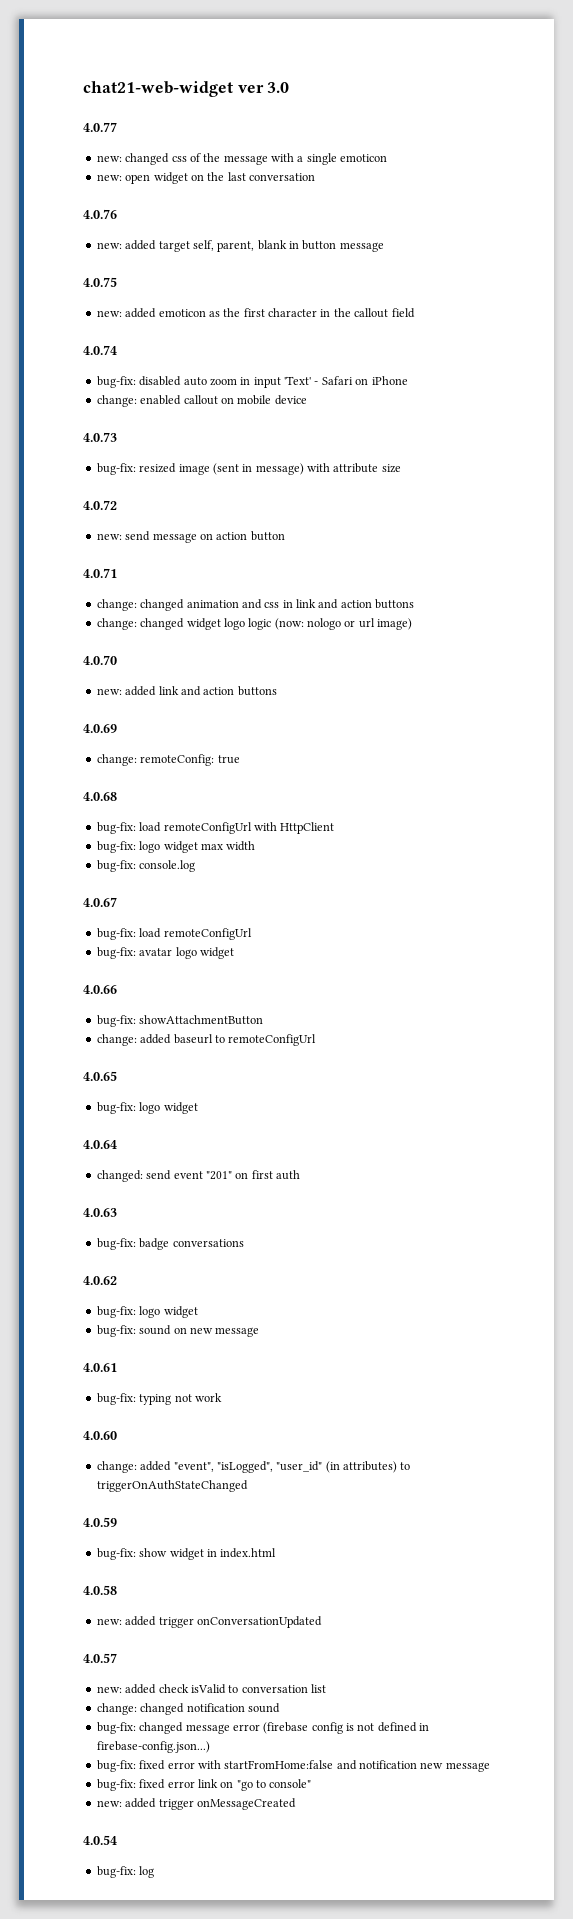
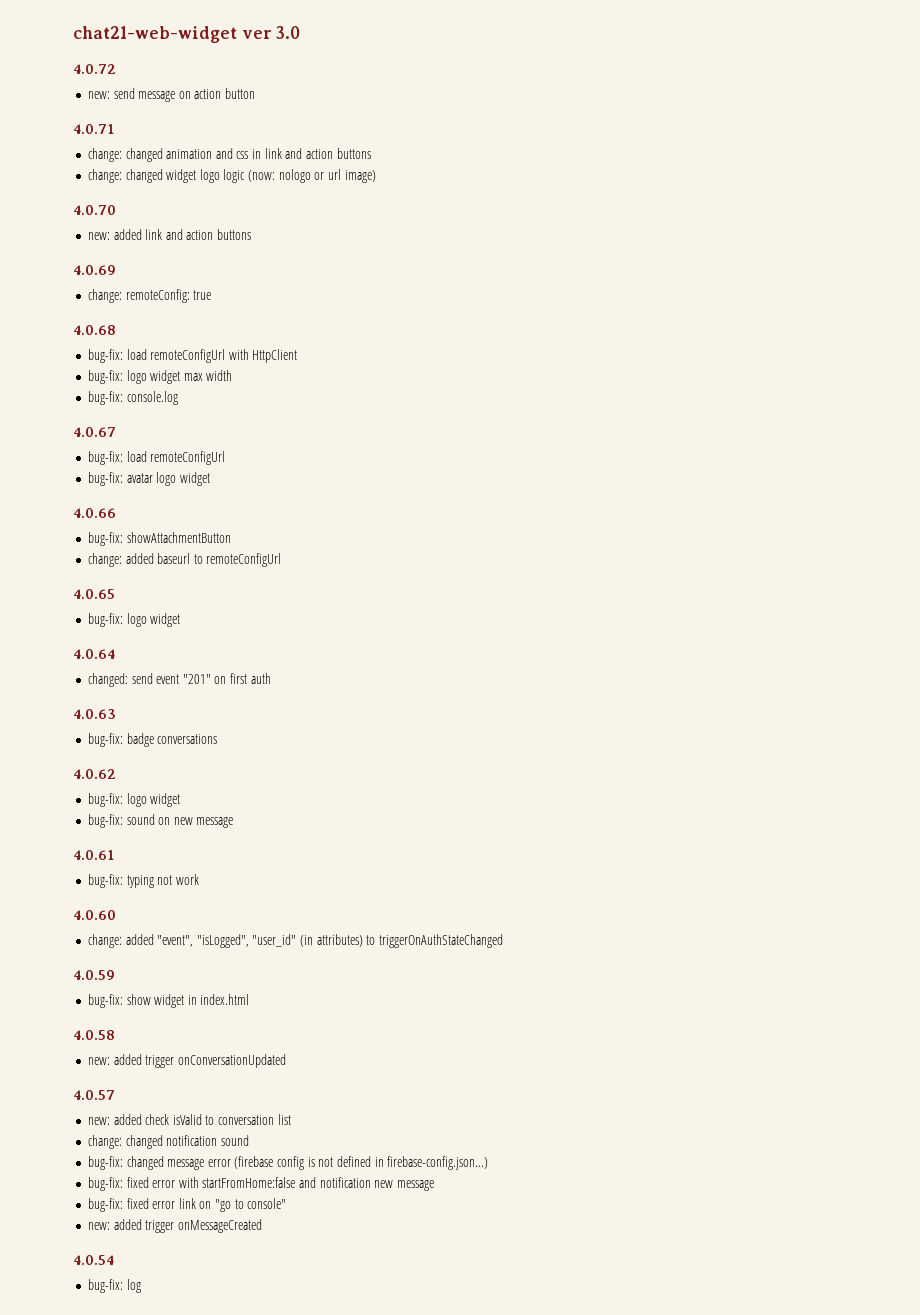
- 4.0.77
- new: changed css of the message with a single emoticon
- new: open widget on the last conversation
- 4.0.76
- new: added target self, parent, blank in button message
- 4.0.75
- new: added emoticon as the first character in the callout field
- 4.0.74
- bug-fix: disabled auto zoom in input 'Text' - Safari on iPhone
- change: enabled callout on mobile device
- 4.0.73
- bug-fix: resized image (sent in message) with attribute size

